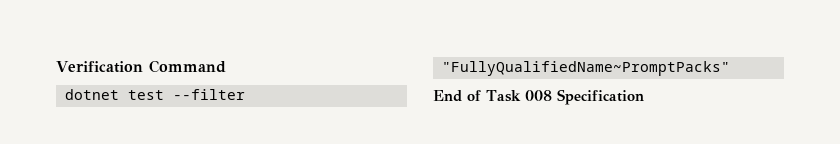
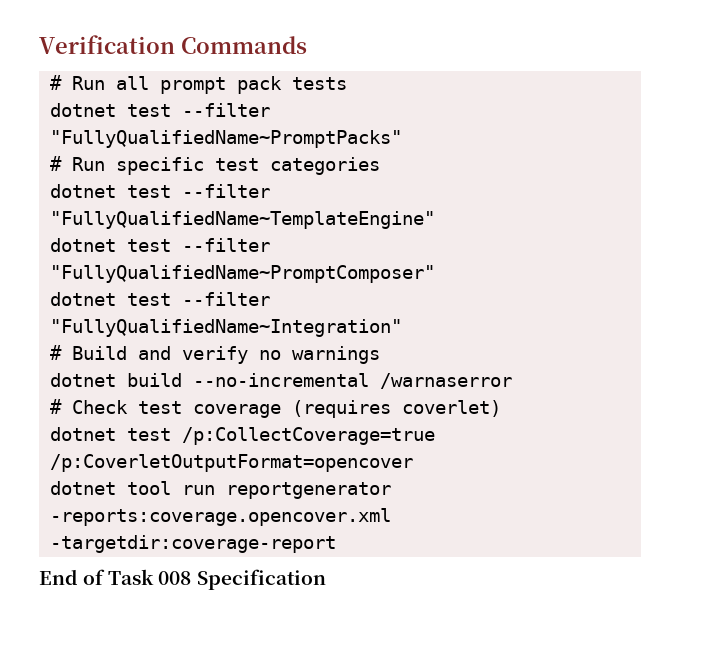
- Verification Command
+ Verification Commands
+ # Run all prompt pack tests
  dotnet test --filter "FullyQualifiedName~PromptPacks"
+ # Run specific test categories
+ dotnet test --filter "FullyQualifiedName~TemplateEngine"
+ dotnet test --filter "FullyQualifiedName~PromptComposer"
+ dotnet test --filter "FullyQualifiedName~Integration"
+ # Build and verify no warnings
+ dotnet build --no-incremental /warnaserror
+ # Check test coverage (requires coverlet)
+ dotnet test /p:CollectCoverage=true /p:CoverletOutputFormat=opencover
+ dotnet tool run reportgenerator -reports:coverage.opencover.xml -targetdir:coverage-report

